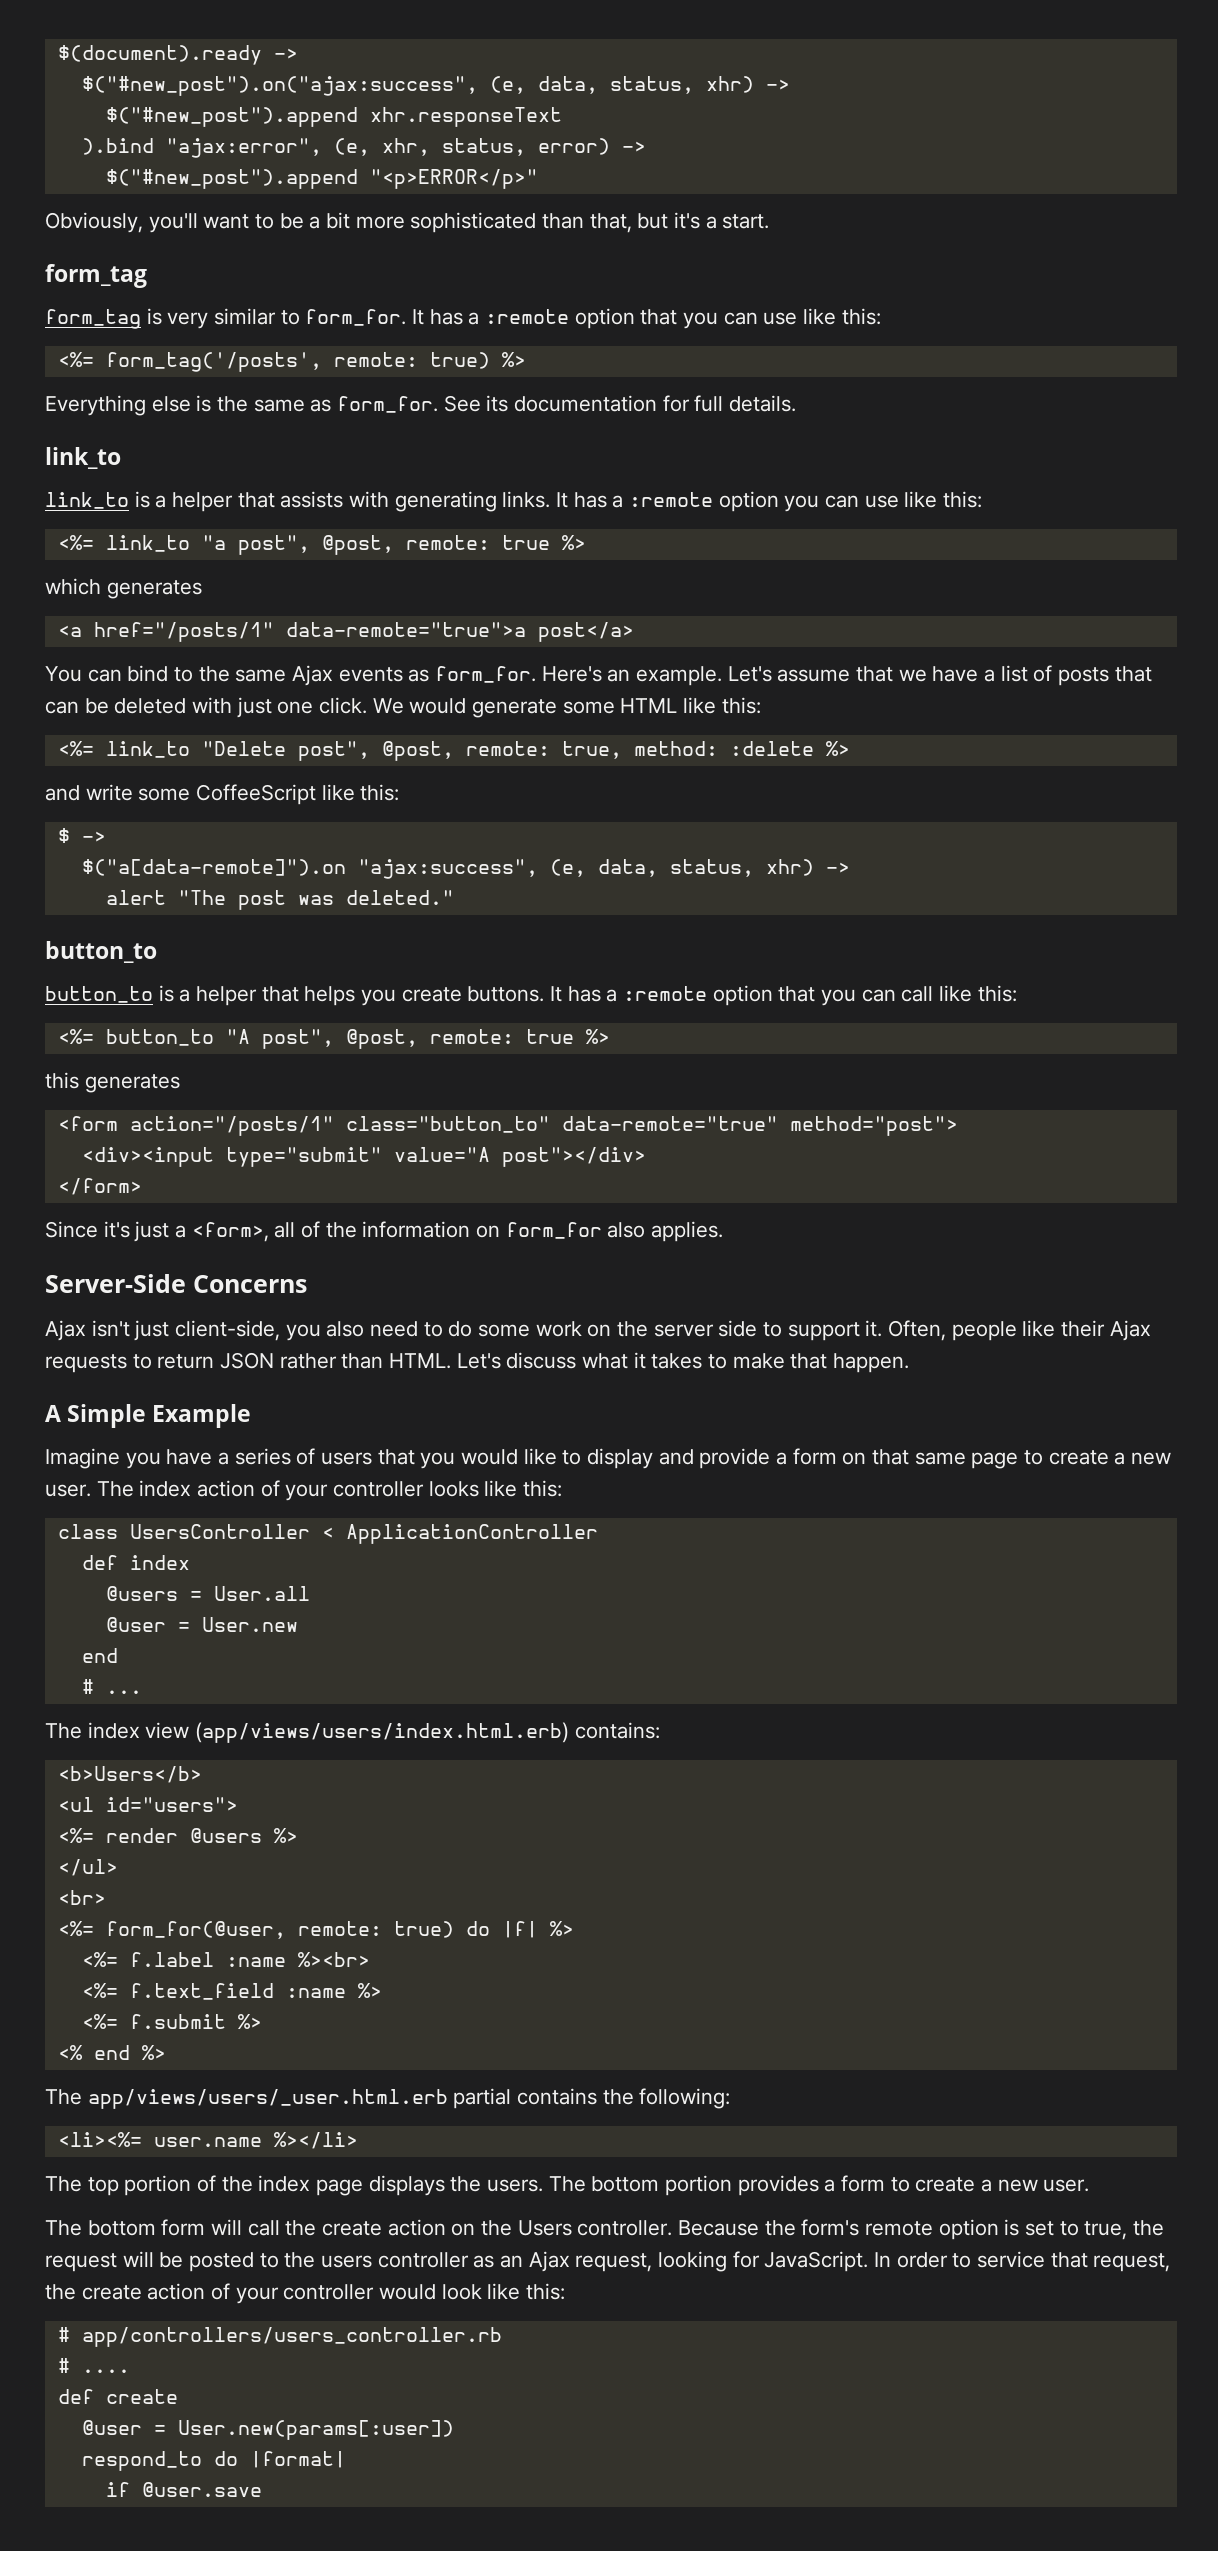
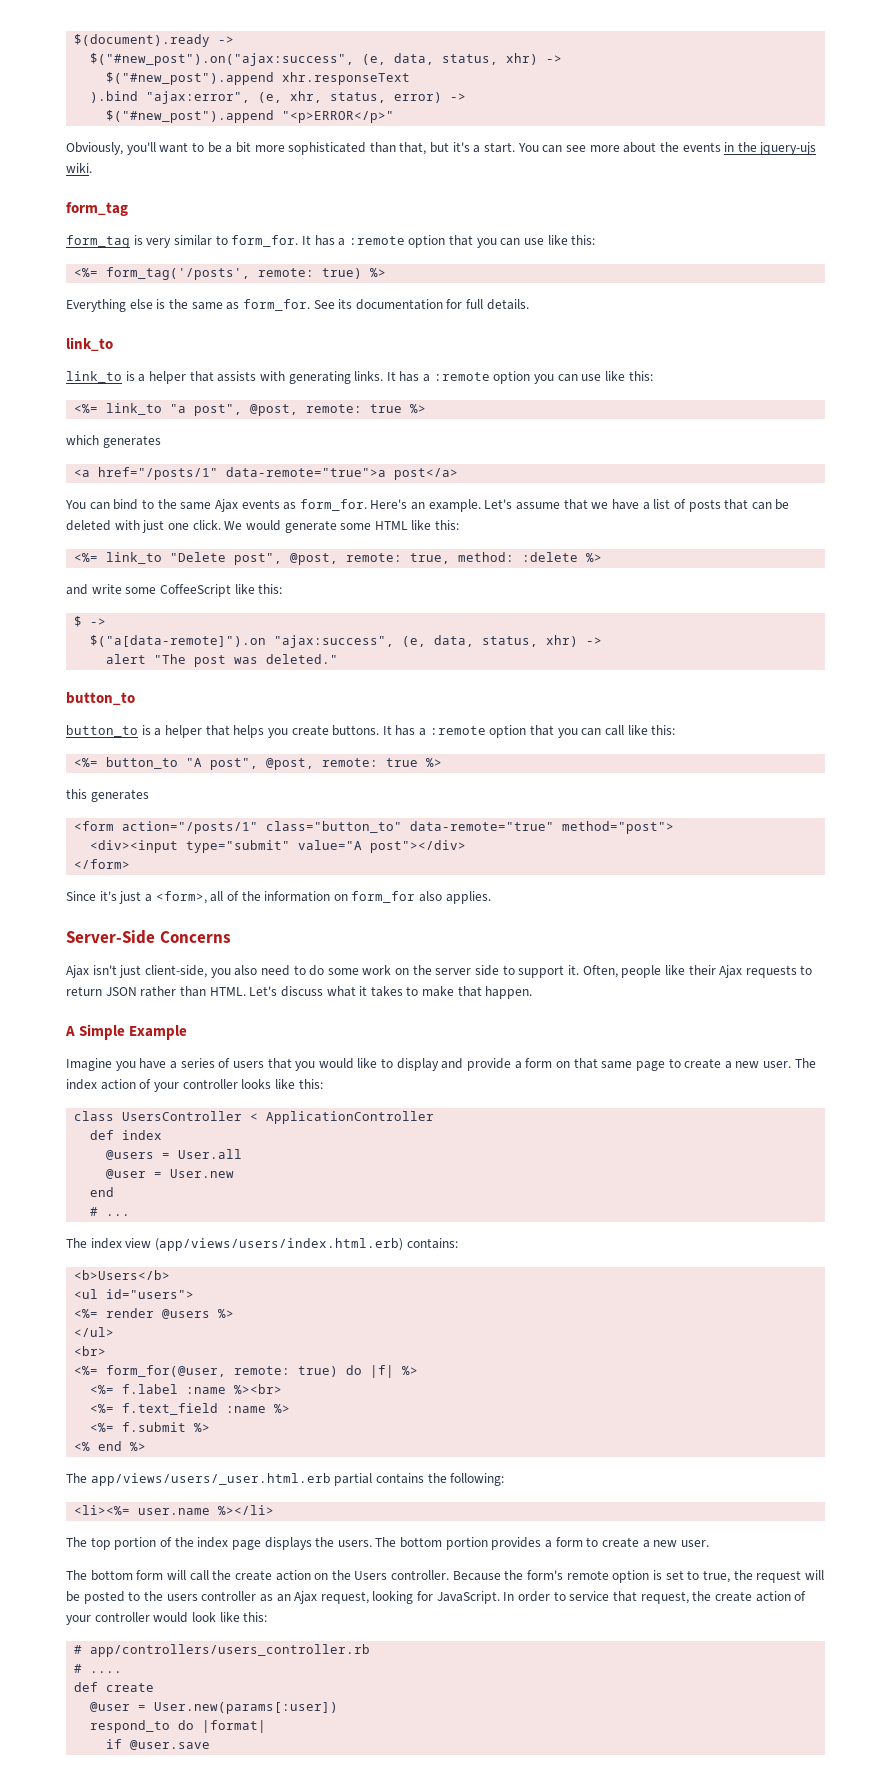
+ You can see more about the events in the jquery-ujs wiki.

